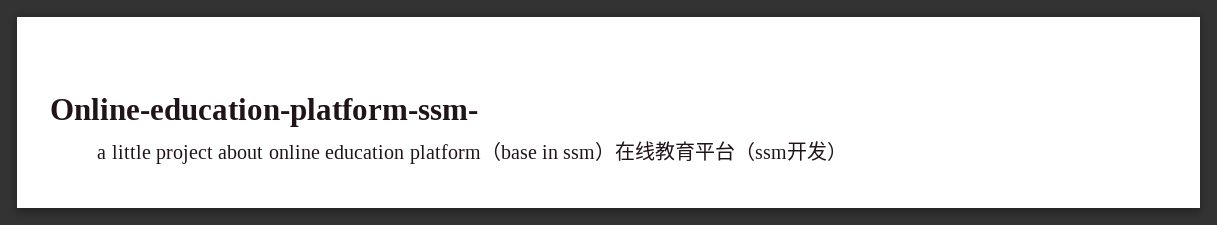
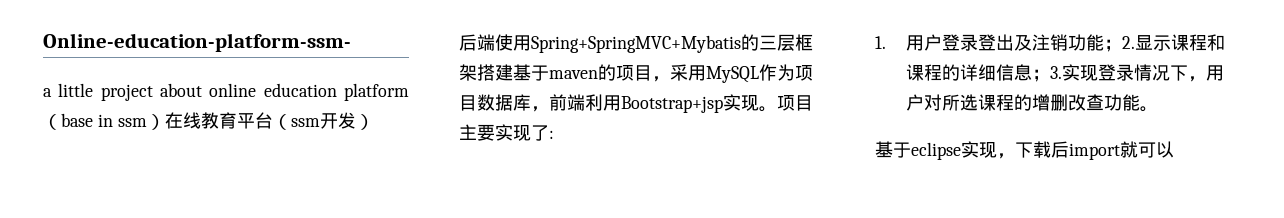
+ 后端使用Spring+SpringMVC+Mybatis的三层框架搭建基于maven的项目，采用MySQL作为项目数据库，前端利用Bootstrap+jsp实现。项目主要实现了:
+ 1.用户登录登出及注销功能；2.显示课程和课程的详细信息；3.实现登录情况下，用户对所选课程的增删改查功能。
+ 基于eclipse实现，下载后import就可以

